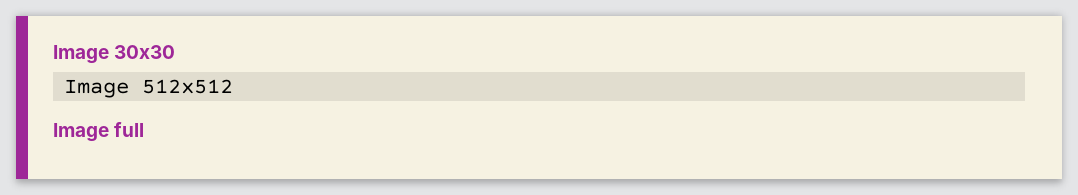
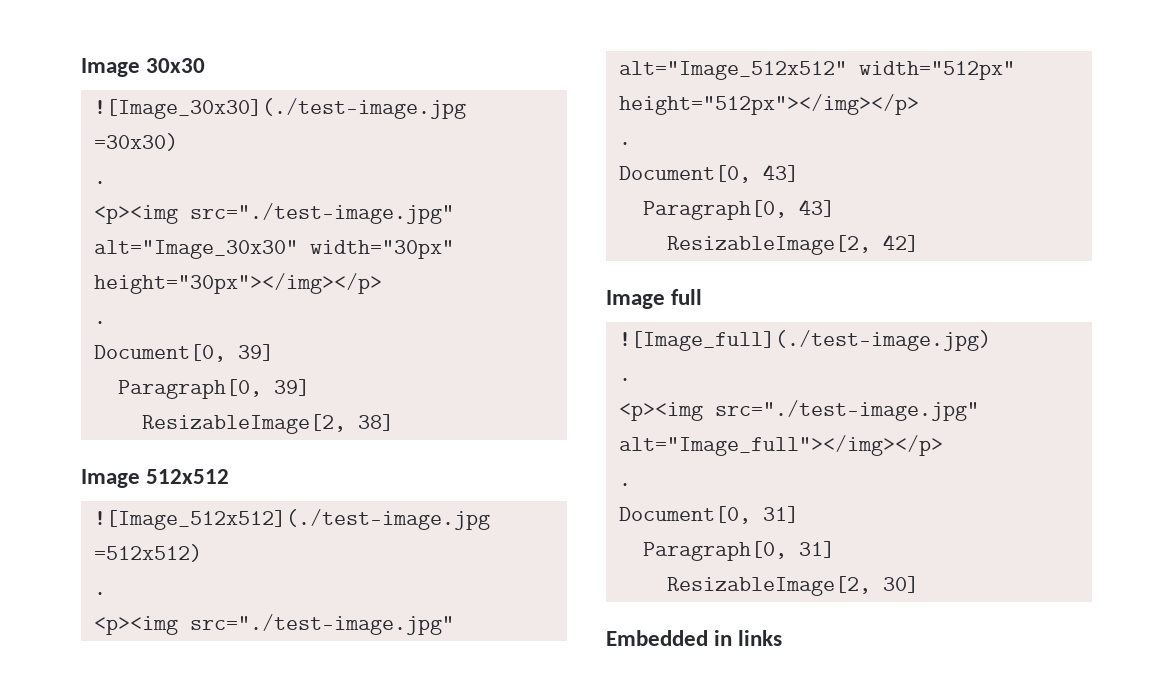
+ ![Image_30x30](./test-image.jpg =30x30)
+ .
+ <p><img src="./test-image.jpg" alt="Image_30x30" width="30px" height="30px"></img></p>
+ .
+ Document[0, 39]
+ Paragraph[0, 39]
+ ResizableImage[2, 38]
  Image 512x512
+ ![Image_512x512](./test-image.jpg =512x512)
+ .
+ <p><img src="./test-image.jpg" alt="Image_512x512" width="512px" height="512px"></img></p>
+ .
+ Document[0, 43]
+ Paragraph[0, 43]
+ ResizableImage[2, 42]
  Image full
+ ![Image_full](./test-image.jpg)
+ .
+ <p><img src="./test-image.jpg" alt="Image_full"></img></p>
+ .
+ Document[0, 31]
+ Paragraph[0, 31]
+ ResizableImage[2, 30]
+ Embedded in links

